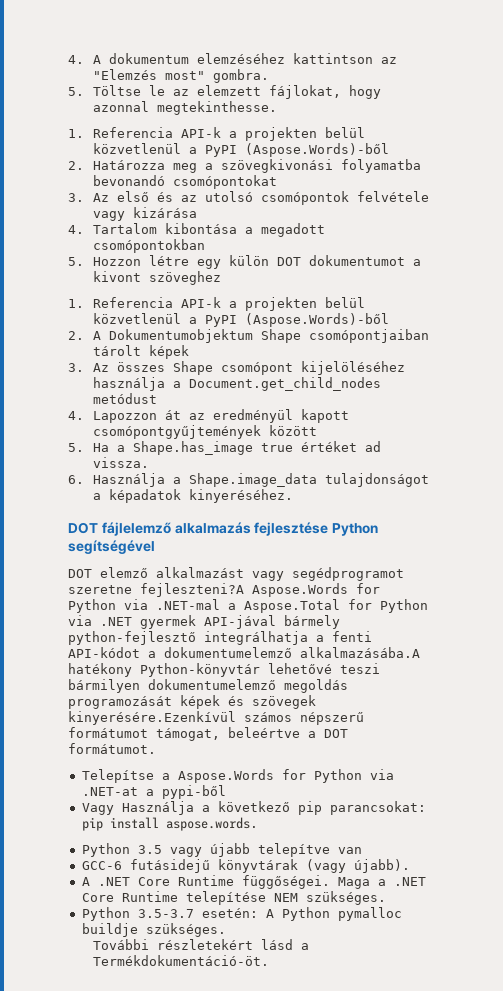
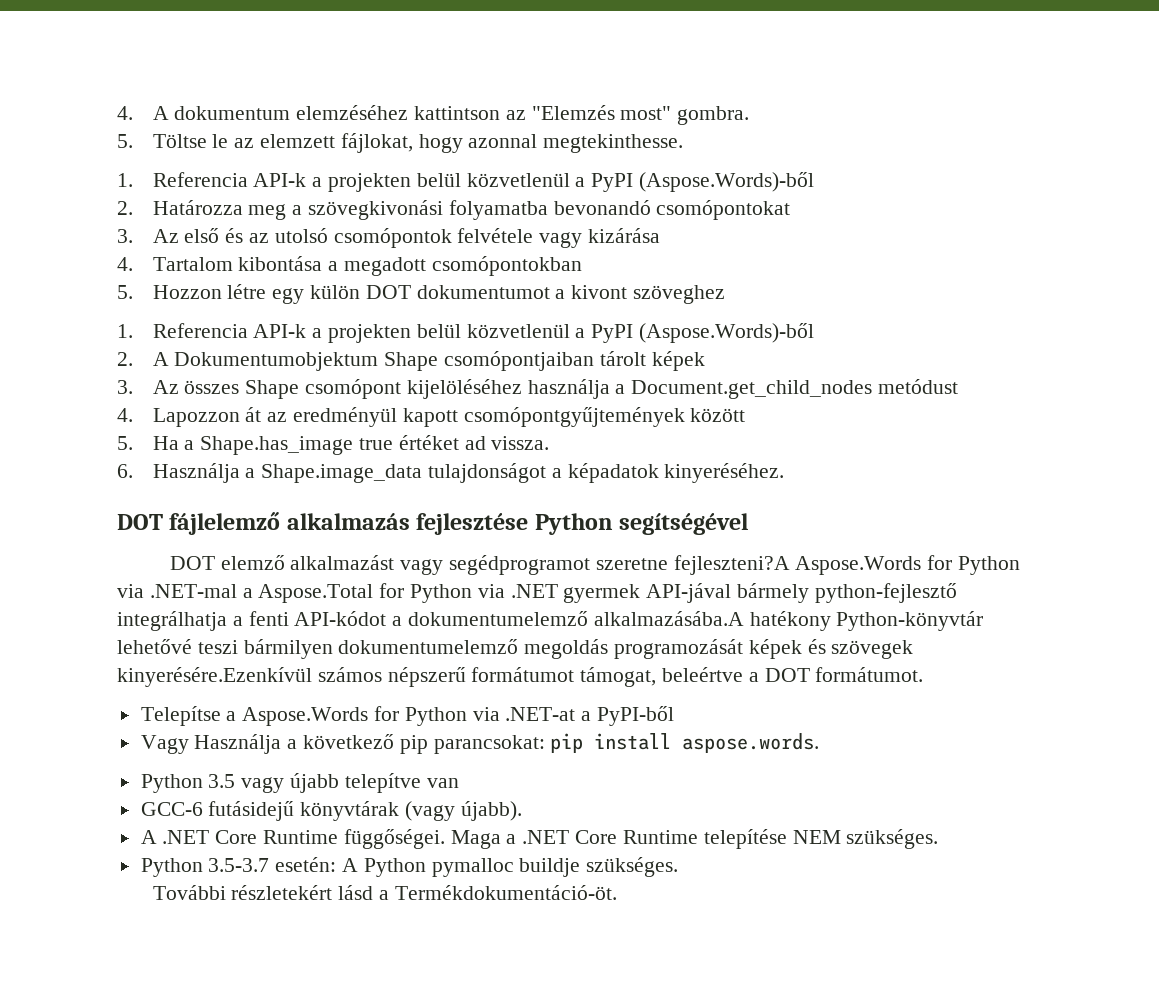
- Telepítse a Aspose.Words for Python via .NET-at a pypi-ből
+ Telepítse a Aspose.Words for Python via .NET-at a PyPI-ből

